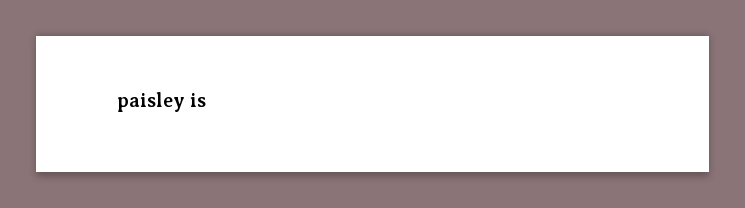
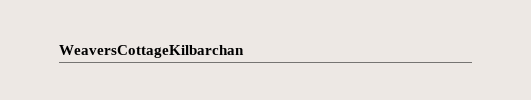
- paisley is
+ WeaversCottageKilbarchan

